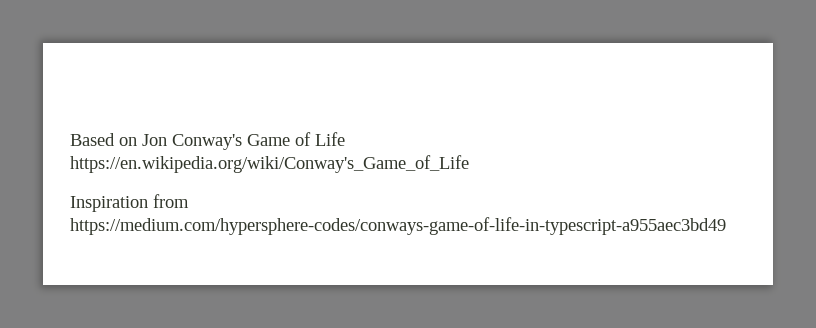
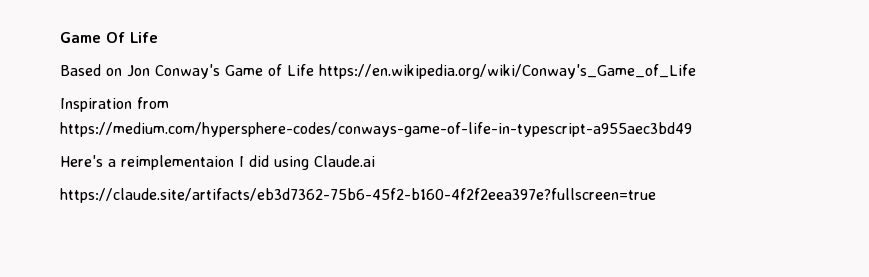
+ Game Of Life
+ Here's a reimplementaion I did using Claude.ai
+ https://claude.site/artifacts/eb3d7362-75b6-45f2-b160-4f2f2eea397e?fullscreen=true

